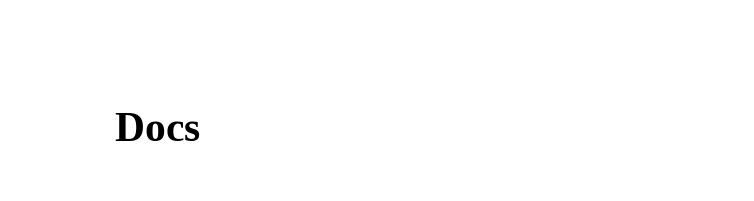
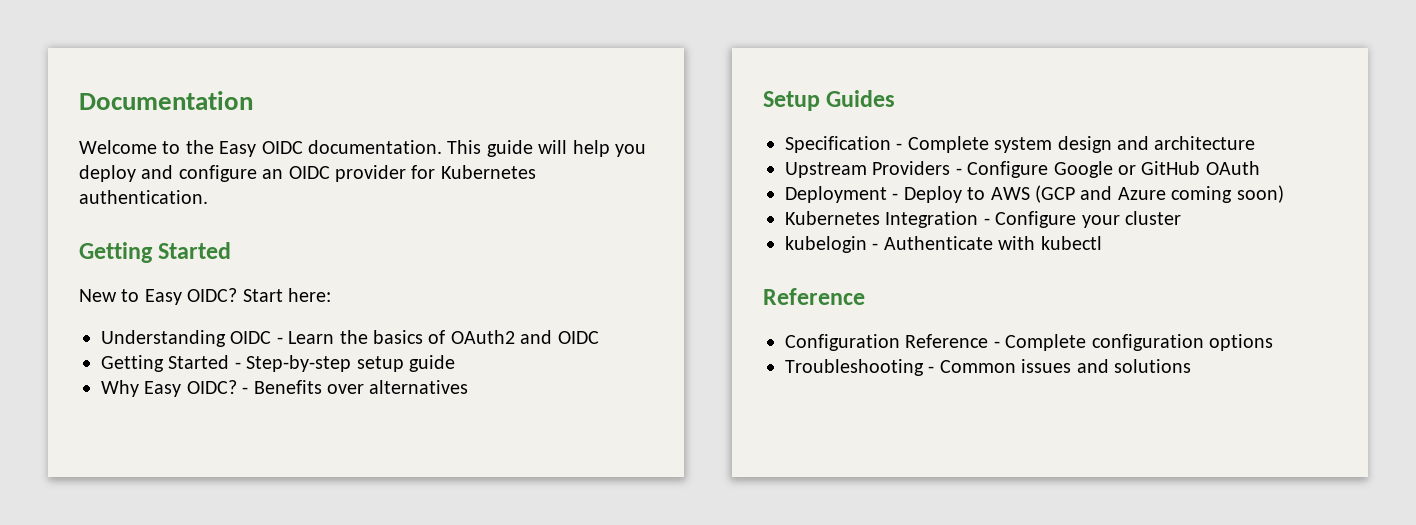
- Docs
+ Documentation
+ Welcome to the Easy OIDC documentation. This guide will help you deploy and configure an OIDC provider for Kubernetes authentication.
+ Getting Started
+ New to Easy OIDC? Start here:
+ Understanding OIDC - Learn the basics of OAuth2 and OIDC
+ Getting Started - Step-by-step setup guide
+ Why Easy OIDC? - Benefits over alternatives
+ Setup Guides
+ Specification - Complete system design and architecture
+ Upstream Providers - Configure Google or GitHub OAuth
+ Deployment - Deploy to AWS (GCP and Azure coming soon)
+ Kubernetes Integration - Configure your cluster
+ kubelogin - Authenticate with kubectl
+ Reference
+ Configuration Reference - Complete configuration options
+ Troubleshooting - Common issues and solutions

